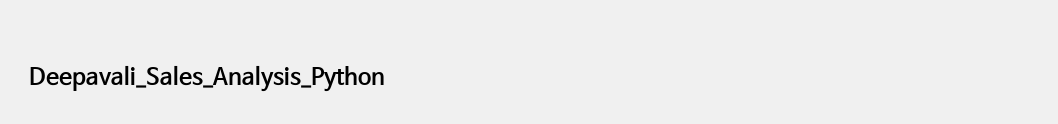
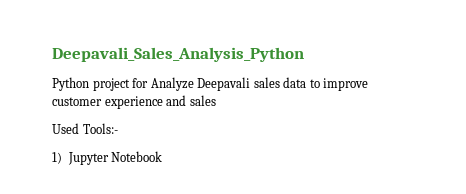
+ Python project for Analyze Deepavali sales data to improve customer experience and sales
+ Used Tools:-
+ 1) Jupyter Notebook

